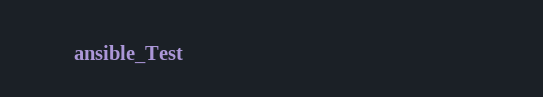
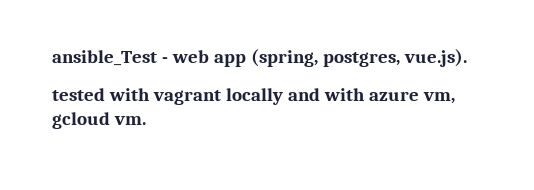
- ansible_Test
+ ansible_Test - web app (spring, postgres, vue.js).
+ tested with vagrant locally and with azure vm, gcloud vm.

